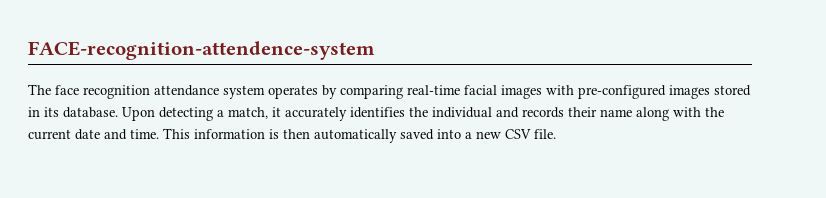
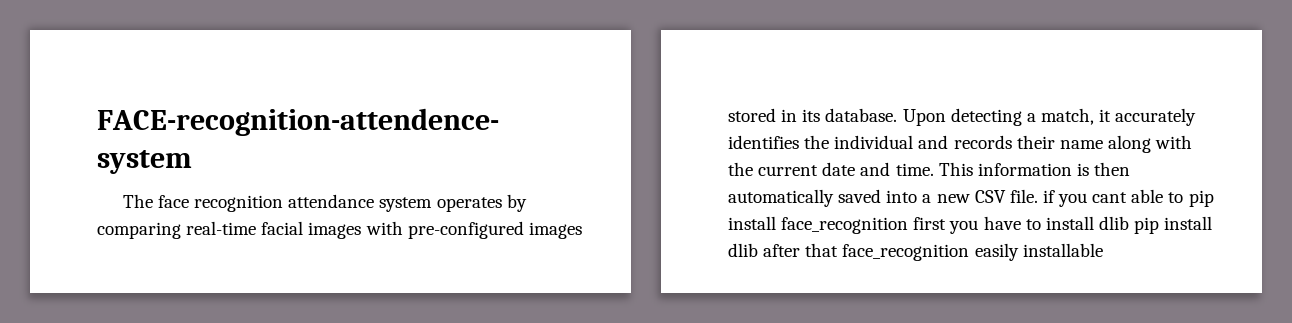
- This information is then automatically saved into a new CSV file.
+ This information is then automatically saved into a new CSV file. if you cant able to pip install face_recognition first you have to install dlib pip install dlib after that face_recognition easily installable

